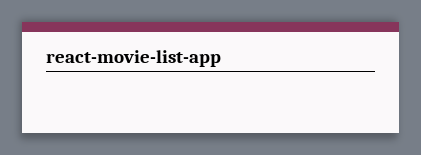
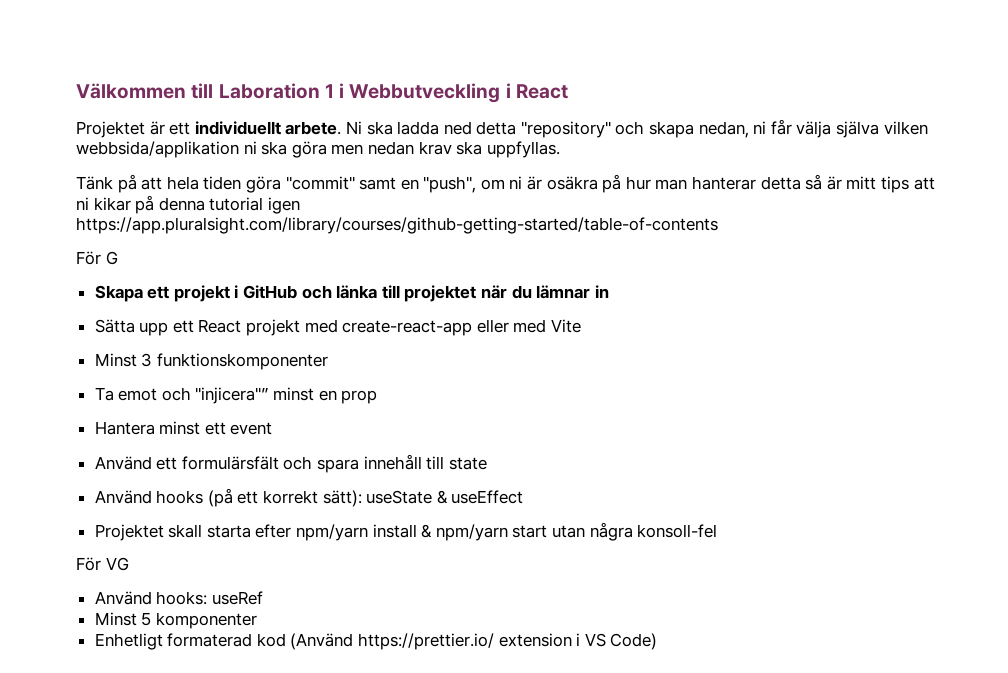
- react-movie-list-app
+ Välkommen till Laboration 1 i Webbutveckling i React
+ Projektet är ett individuellt arbete. Ni ska ladda ned detta "repository" och skapa nedan, ni får välja själva vilken webbsida/applikation ni ska göra men nedan krav ska uppfyllas.
+ Tänk på att hela tiden göra "commit" samt en "push", om ni är osäkra på hur man hanterar detta så är mitt tips att ni kikar på denna tutorial igen https://app.pluralsight.com/library/courses/github-getting-started/table-of-contents
+ För G
+ Skapa ett projekt i GitHub och länka till projektet när du lämnar in
+ Sätta upp ett React projekt med create-react-app eller med Vite
+ Minst 3 funktionskomponenter
+ Ta emot och "injicera"” minst en prop
+ Hantera minst ett event
+ Använd ett formulärsfält och spara innehåll till state
+ Använd hooks (på ett korrekt sätt): useState & useEffect
+ Projektet skall starta efter npm/yarn install & npm/yarn start utan några konsoll-fel
+ För VG
+ Använd hooks: useRef
+ Minst 5 komponenter
+ Enhetligt formaterad kod (Använd https://prettier.io/ extension i VS Code)

